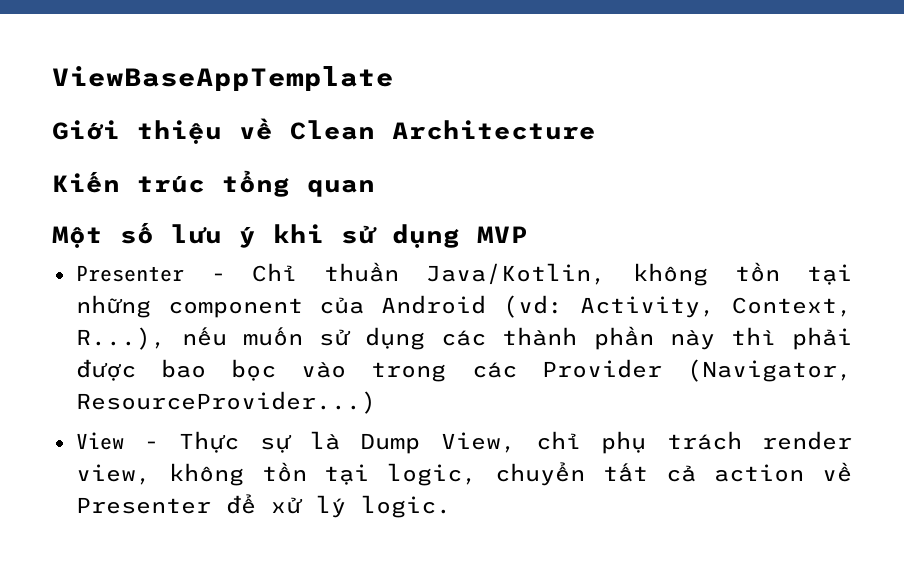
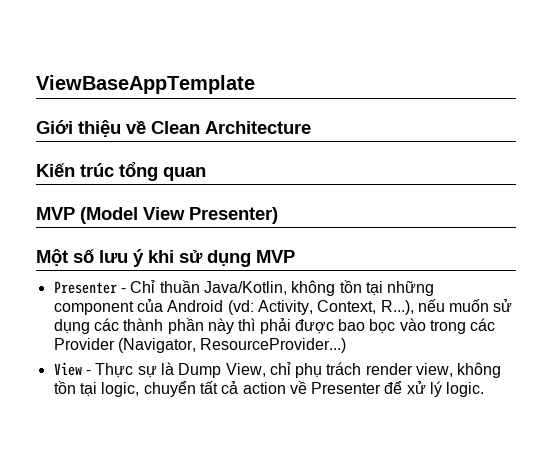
+ MVP (Model View Presenter)

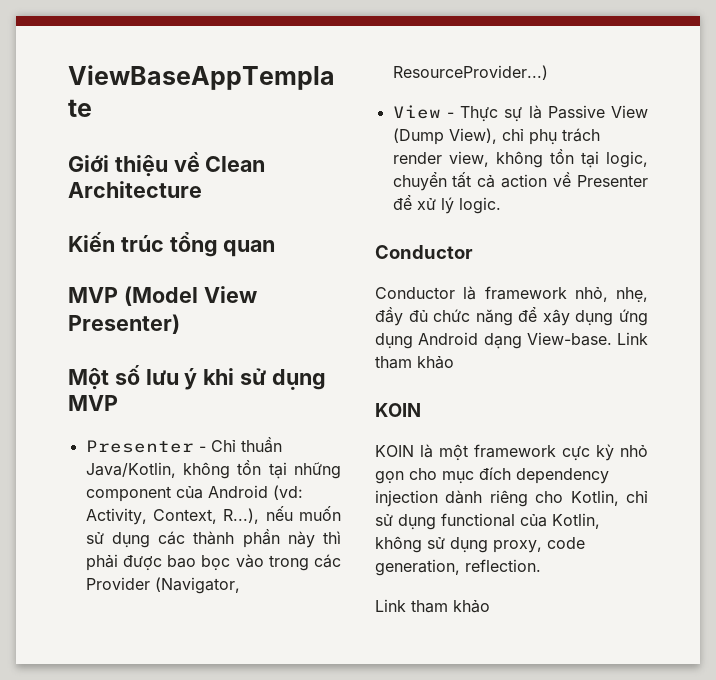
- View - Thực sự là Dump View, chỉ phụ trách render view, không tồn tại logic, chuyển tất cả action về Presenter để xử lý logic.
+ View - Thực sự là Passive View (Dump View), chỉ phụ trách render view, không tồn tại logic, chuyển tất cả action về Presenter để xử lý logic.
+ Conductor
+ Conductor là framework nhỏ, nhẹ, đầy đủ chức năng để xây dụng ứng dụng Android dạng View-base. Link tham khảo
+ KOIN
+ KOIN là một framework cực kỳ nhỏ gọn cho mục đích dependency injection dành riêng cho Kotlin, chỉ sử dụng functional của Kotlin, không sử dụng proxy, code generation, reflection.
+ Link tham khảo

